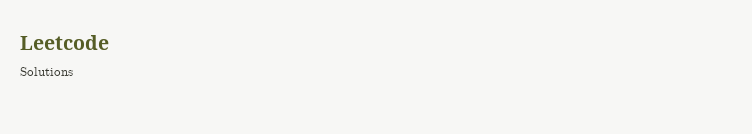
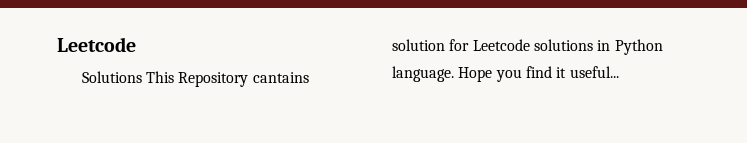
- Solutions
+ Solutions This Repository cantains solution for Leetcode solutions in Python language. Hope you find it useful...

